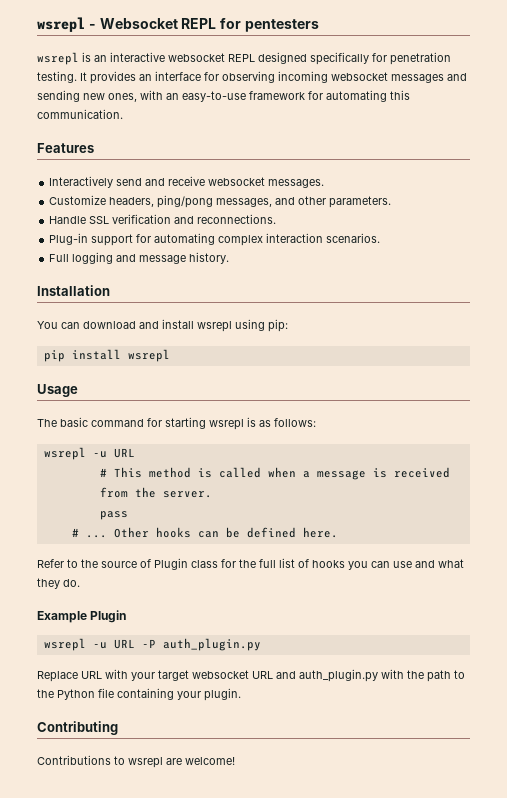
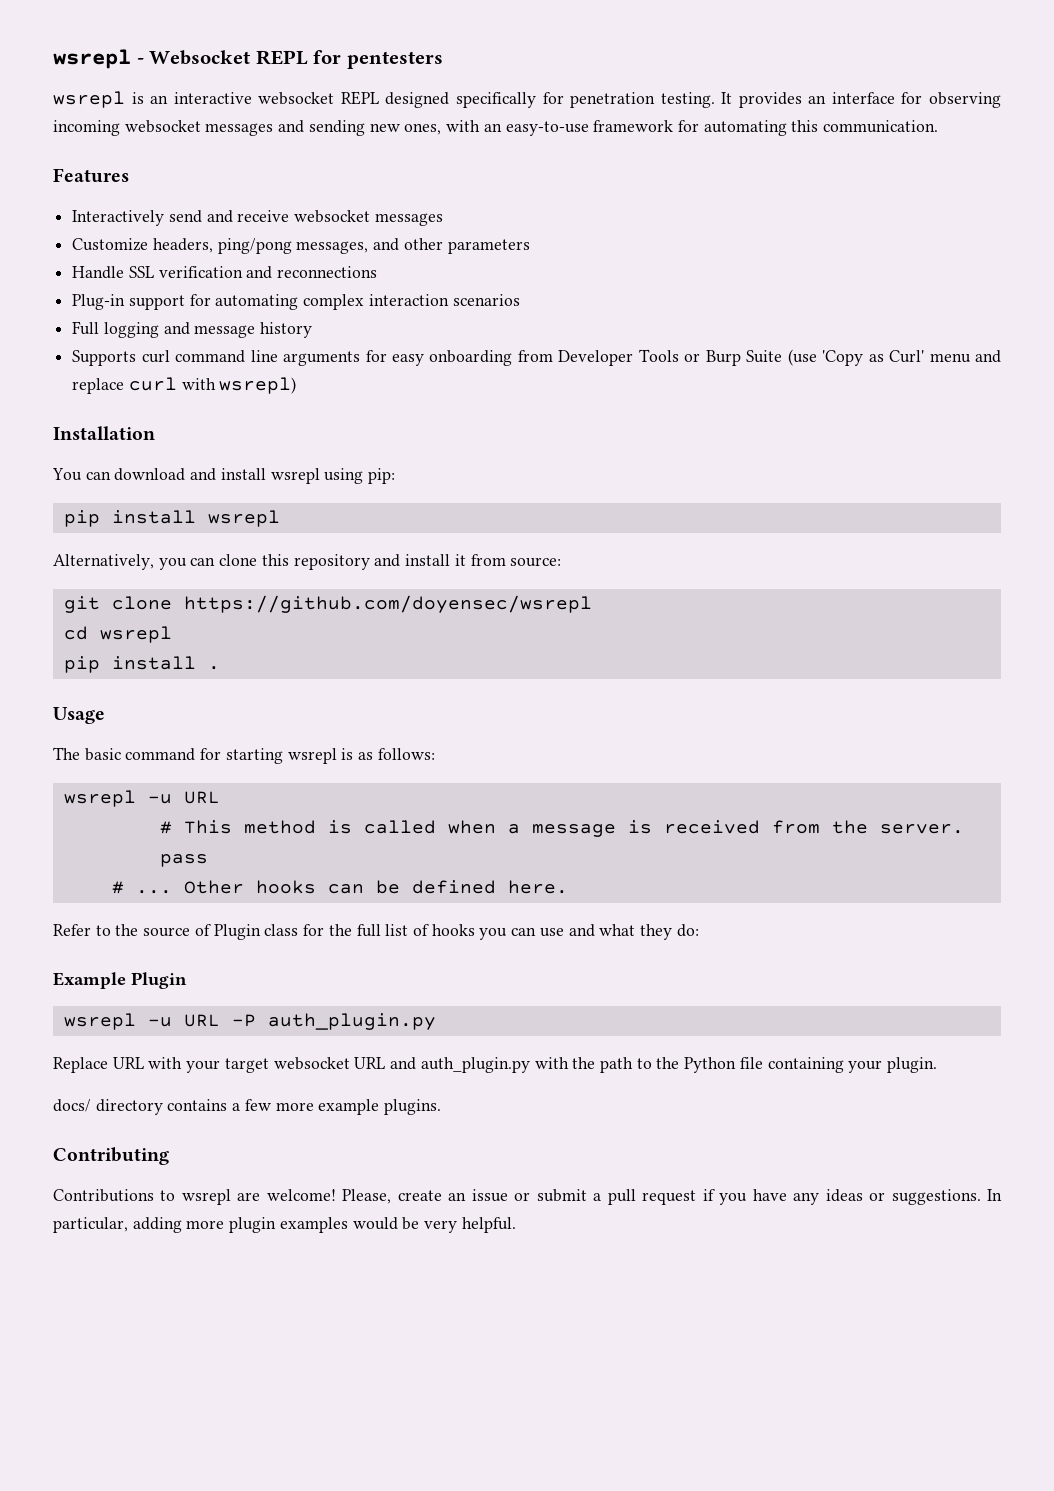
- Interactively send and receive websocket messages.
+ Interactively send and receive websocket messages
- Customize headers, ping/pong messages, and other parameters.
+ Customize headers, ping/pong messages, and other parameters
- Handle SSL verification and reconnections.
+ Handle SSL verification and reconnections
- Plug-in support for automating complex interaction scenarios.
+ Plug-in support for automating complex interaction scenarios
- Full logging and message history.
+ Full logging and message history
+ Supports curl command line arguments for easy onboarding from Developer Tools or Burp Suite (use 'Copy as Curl' menu and replace curl with wsrepl)
+ Alternatively, you can clone this repository and install it from source:
+ git clone https://github.com/doyensec/wsrepl
+ cd wsrepl
+ pip install .
- Refer to the source of Plugin class for the full list of hooks you can use and what they do.
+ Refer to the source of Plugin class for the full list of hooks you can use and what they do:
+ docs/ directory contains a few more example plugins.
+ Please, create an issue or submit a pull request if you have any ideas or suggestions. In particular, adding more plugin examples would be very helpful.

